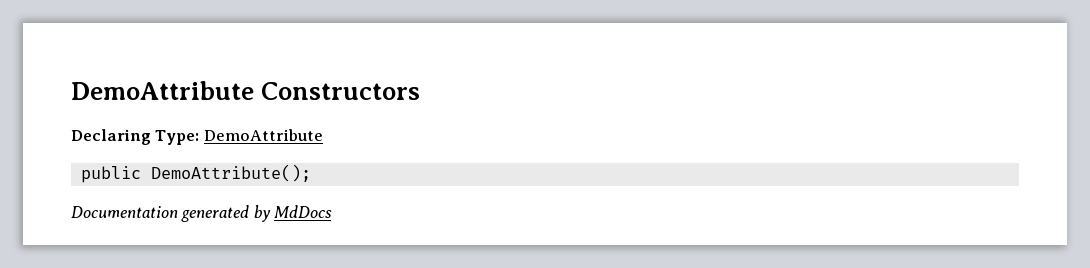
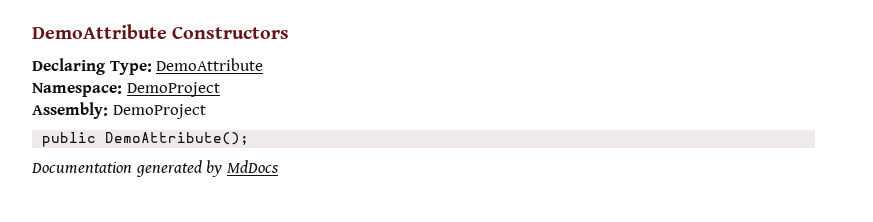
+ Namespace: DemoProject
+ Assembly: DemoProject

